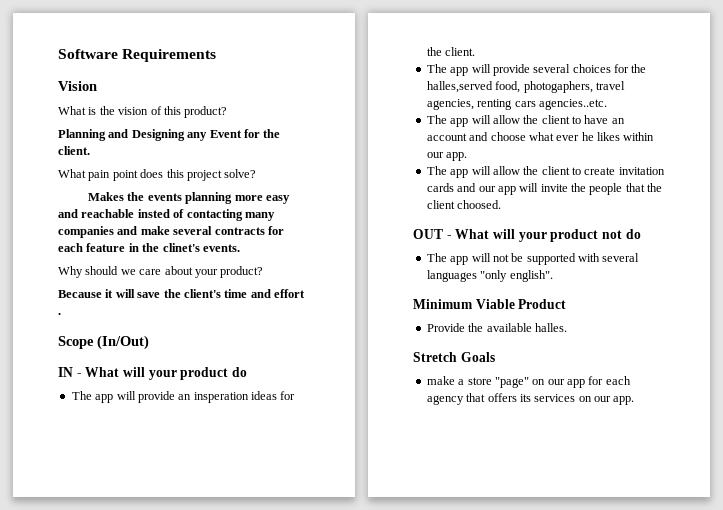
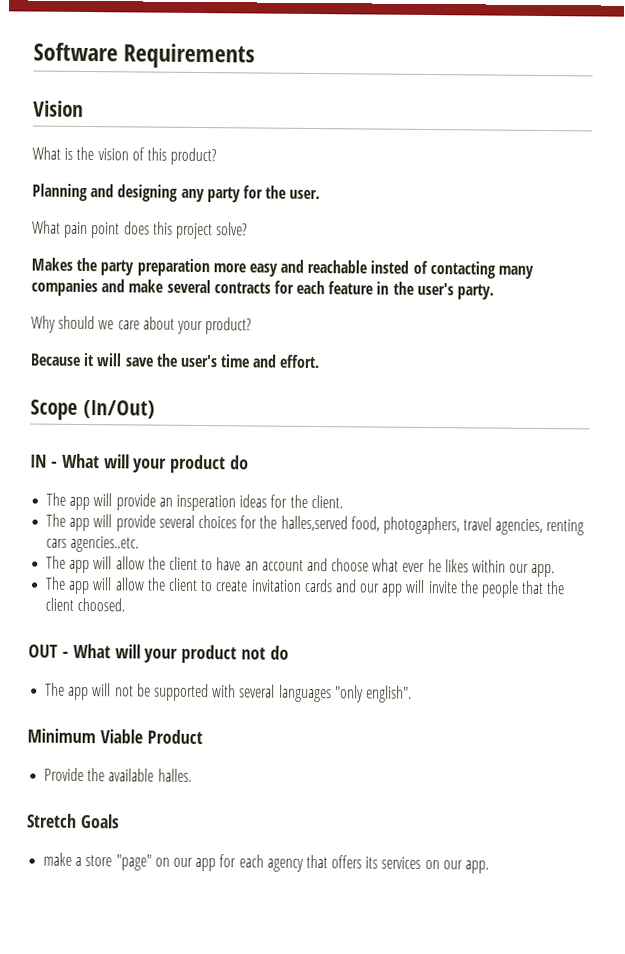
- Planning and Designing any Event for the client.
+ Planning and designing any party for the user.
- Makes the events planning more easy and reachable insted of contacting many companies and make several contracts for each feature in the clinet's events.
+ Makes the party preparation more easy and reachable insted of contacting many companies and make several contracts for each feature in the user's party.
- Because it will save the client's time and effort .
+ Because it will save the user's time and effort.

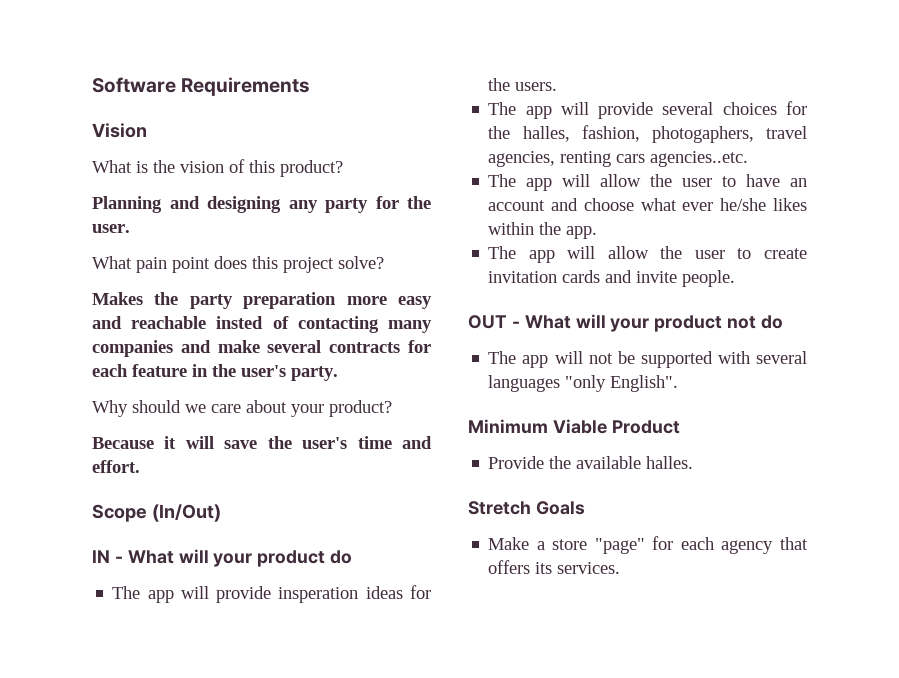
- The app will provide an insperation ideas for the client.
+ The app will provide insperation ideas for the users.
- The app will provide several choices for the halles,served food, photogaphers, travel agencies, renting cars agencies..etc.
+ The app will provide several choices for the halles, fashion, photogaphers, travel agencies, renting cars agencies..etc.
- The app will allow the client to have an account and choose what ever he likes within our app.
+ The app will allow the user to have an account and choose what ever he/she likes within the app.
- The app will allow the client to create invitation cards and our app will invite the people that the client choosed.
+ The app will allow the user to create invitation cards and invite people.
- The app will not be supported with several languages "only english".
+ The app will not be supported with several languages "only English".
- make a store "page" on our app for each agency that offers its services on our app.
+ Make a store "page" for each agency that offers its services.

